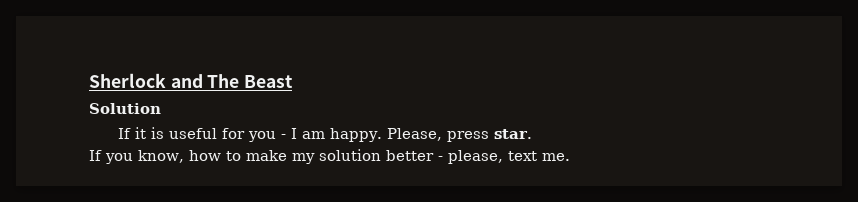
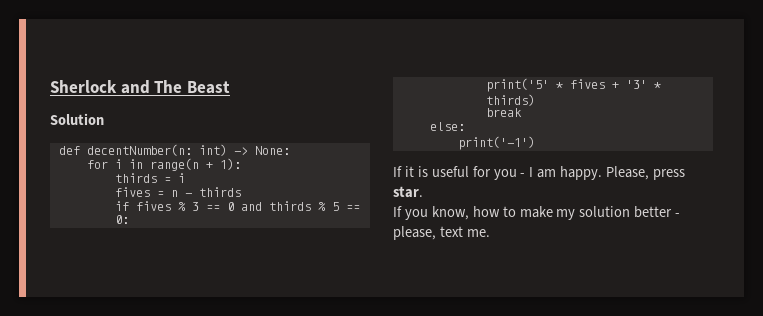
+ def decentNumber(n: int) -> None:
+ for i in range(n + 1):
+ thirds = i
+ fives = n - thirds
+ if fives % 3 == 0 and thirds % 5 == 0:
+ print('5' * fives + '3' * thirds)
+ break
+ else:
+ print('-1')

